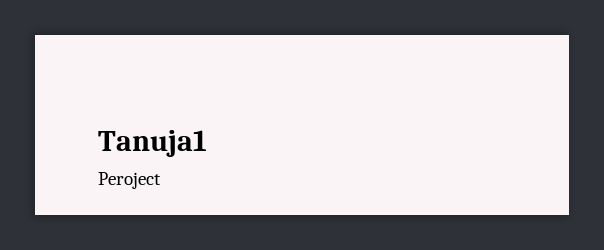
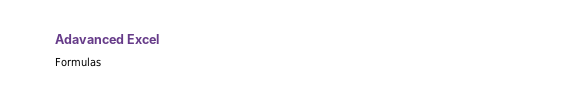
- Tanuja1
- Peroject
+ Adavanced Excel
+ Formulas

